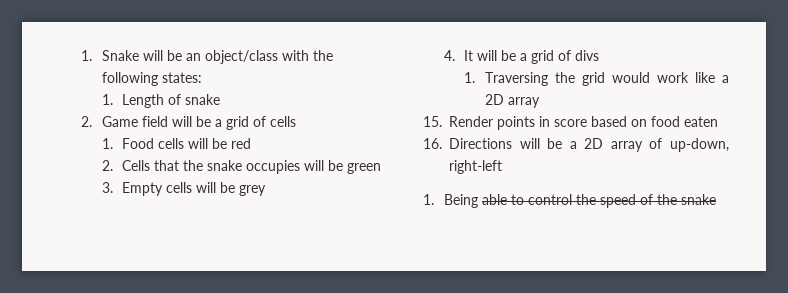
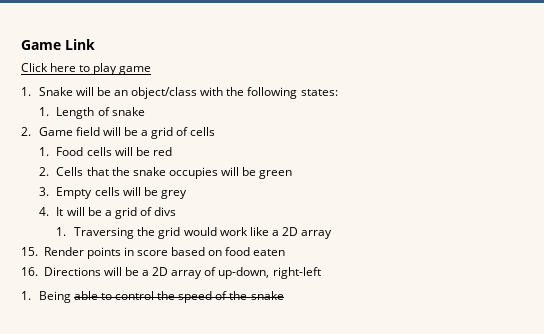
+ Game Link
+ Click here to play game

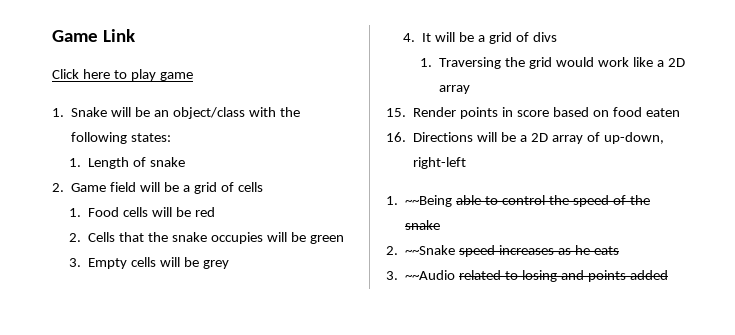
- 1. Being able to control the speed of the snake
+ 1. ~~Being able to control the speed of the snake
+ 2. ~~Snake speed increases as he eats
+ 3. ~~Audio related to losing and points added

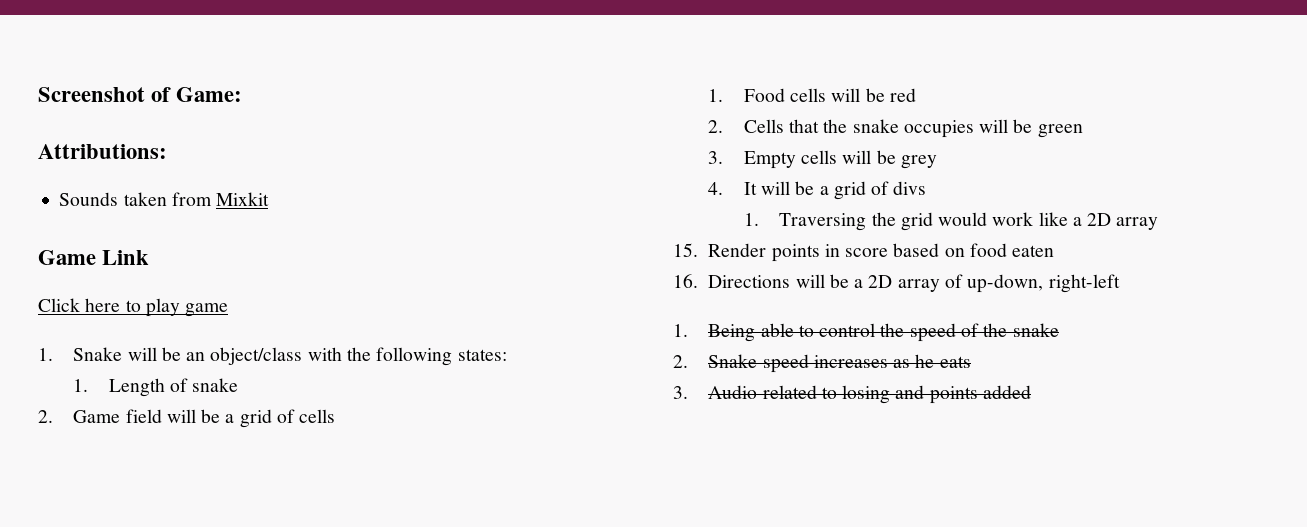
+ Screenshot of Game:
+ Attributions:
+ Sounds taken from Mixkit
- 1. ~~Being able to control the speed of the snake
+ 1. Being able to control the speed of the snake
- 2. ~~Snake speed increases as he eats
+ 2. Snake speed increases as he eats
- 3. ~~Audio related to losing and points added
+ 3. Audio related to losing and points added

